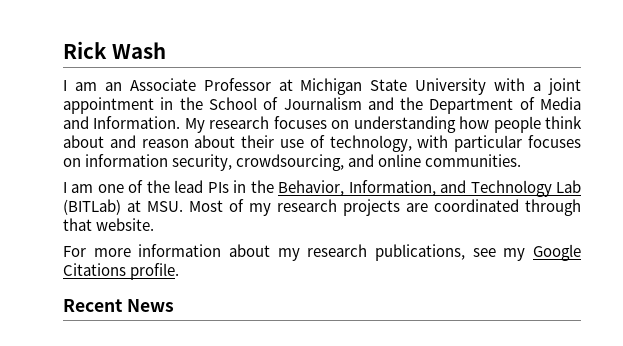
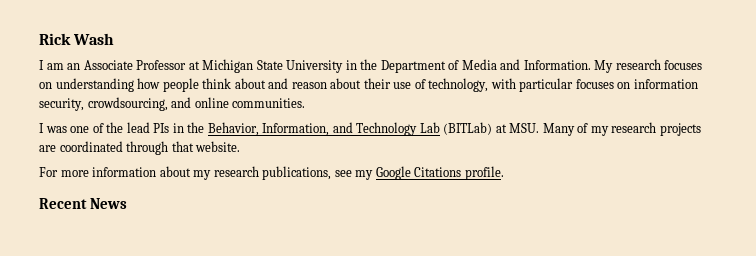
- I am an Associate Professor at Michigan State University with a joint appointment in the School of Journalism and the Department of Media and Information.
+ I am an Associate Professor at Michigan State University in the Department of Media and Information.
- I am one of the lead PIs in the Behavior, Information, and Technology Lab (BITLab) at MSU. Most of my research projects are coordinated through that website.
+ I was one of the lead PIs in the Behavior, Information, and Technology Lab (BITLab) at MSU. Many of my research projects are coordinated through that website.

